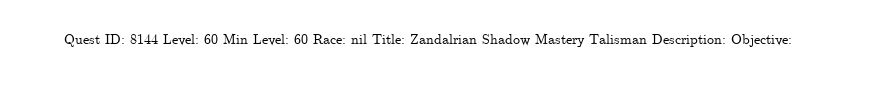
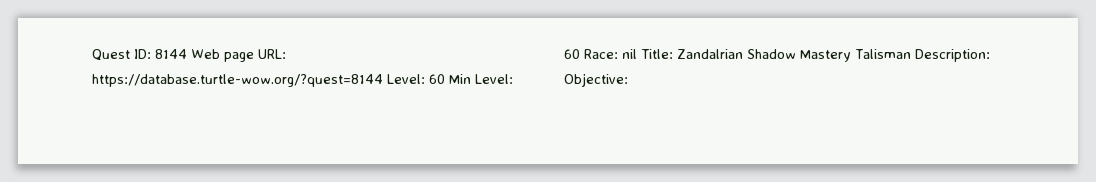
- Quest ID: 8144 Level: 60 Min Level: 60 Race: nil Title: Zandalrian Shadow Mastery Talisman Description: Objective:
+ Quest ID: 8144 Web page URL: https://database.turtle-wow.org/?quest=8144 Level: 60 Min Level: 60 Race: nil Title: Zandalrian Shadow Mastery Talisman Description: Objective:

